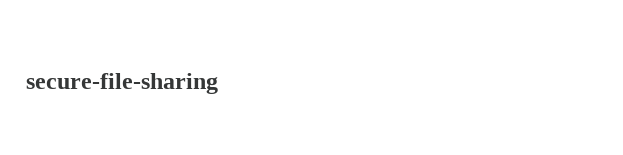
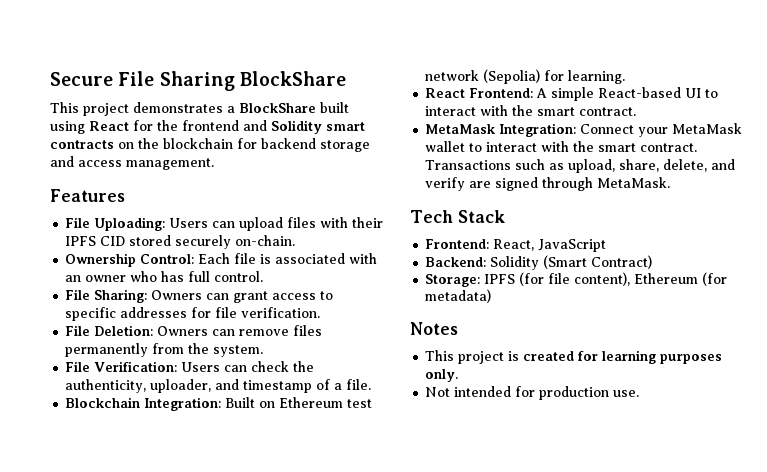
- secure-file-sharing
+ Secure File Sharing BlockShare
+ This project demonstrates a BlockShare built using React for the frontend and Solidity smart contracts on the blockchain for backend storage and access management.
+ Features
+ File Uploading: Users can upload files with their IPFS CID stored securely on-chain.
+ Ownership Control: Each file is associated with an owner who has full control.
+ File Sharing: Owners can grant access to specific addresses for file verification.
+ File Deletion: Owners can remove files permanently from the system.
+ File Verification: Users can check the authenticity, uploader, and timestamp of a file.
+ Blockchain Integration: Built on Ethereum test network (Sepolia) for learning.
+ React Frontend: A simple React-based UI to interact with the smart contract.
+ MetaMask Integration: Connect your MetaMask wallet to interact with the smart contract. Transactions such as upload, share, delete, and verify are signed through MetaMask.
+ Tech Stack
+ Frontend: React, JavaScript
+ Backend: Solidity (Smart Contract)
+ Storage: IPFS (for file content), Ethereum (for metadata)
+ Notes
+ This project is created for learning purposes only.
+ Not intended for production use.

